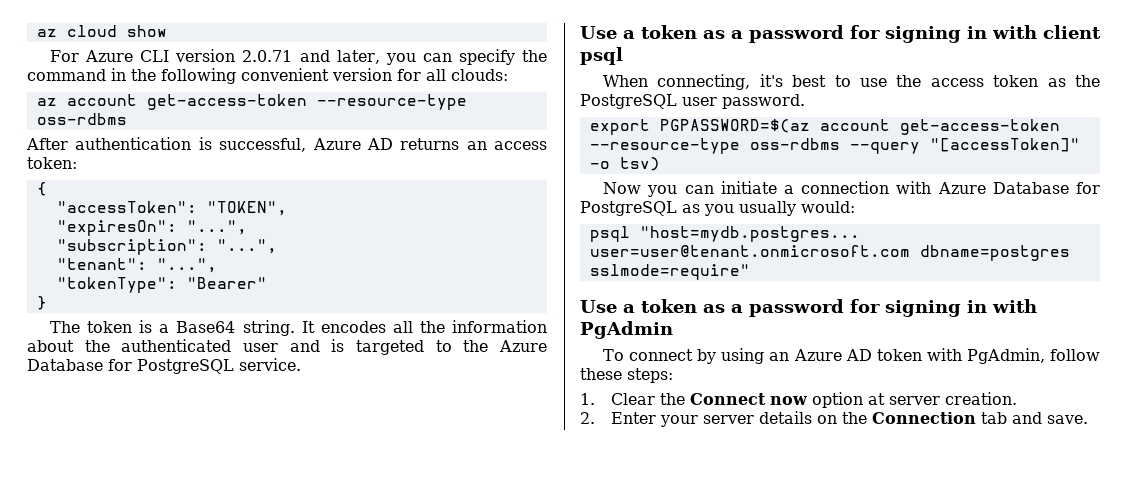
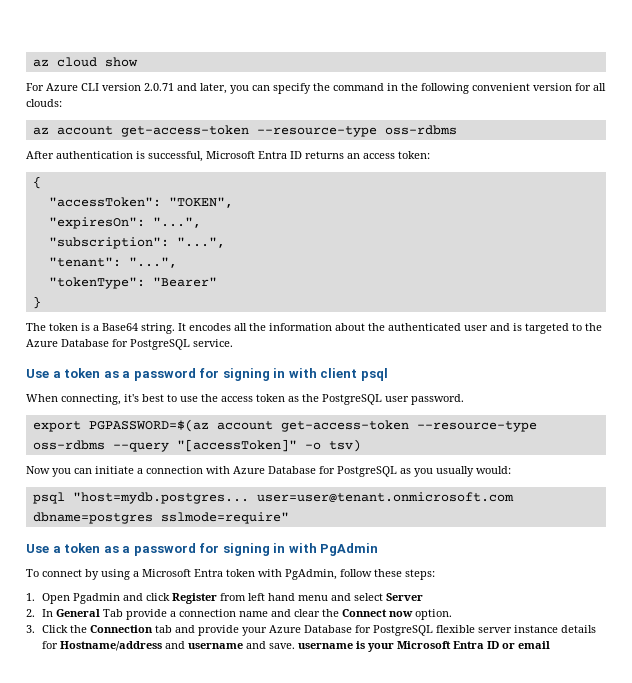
- After authentication is successful, Azure AD returns an access token:
+ After authentication is successful, Microsoft Entra ID returns an access token:
- To connect by using an Azure AD token with PgAdmin, follow these steps:
+ To connect by using a Microsoft Entra token with PgAdmin, follow these steps:
- 1. Clear the Connect now option at server creation.
- 2. Enter your server details on the Connection tab and save.
+ 1. Open Pgadmin and click Register from left hand menu and select Server
+ 2. In General Tab provide a connection name and clear the Connect now option.
+ 3. Click the Connection tab and provide your Azure Database for PostgreSQL flexible server instance details for Hostname/address and username and save. username is your Microsoft Entra ID or email

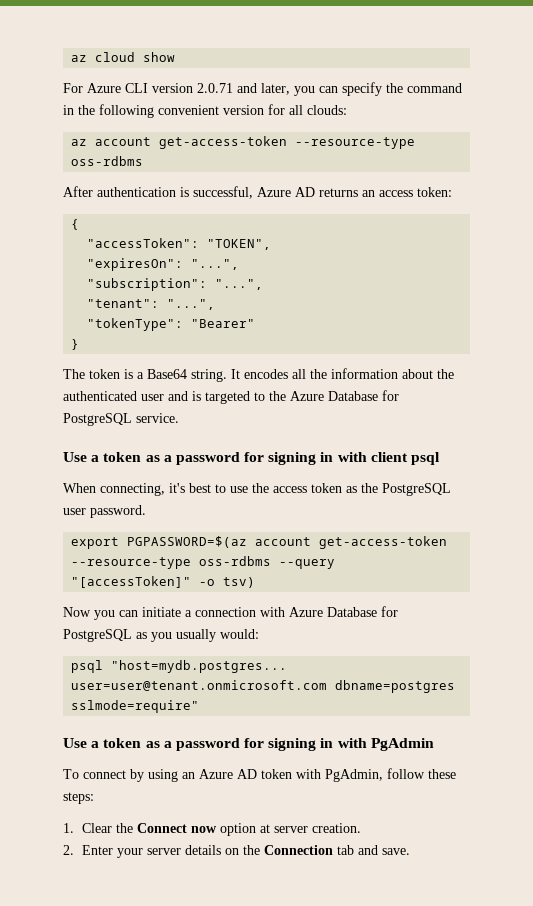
- After authentication is successful, Microsoft Entra ID returns an access token:
+ After authentication is successful, Azure AD returns an access token:
- To connect by using a Microsoft Entra token with PgAdmin, follow these steps:
+ To connect by using an Azure AD token with PgAdmin, follow these steps:
- 1. Open Pgadmin and click Register from left hand menu and select Server
- 2. In General Tab provide a connection name and clear the Connect now option.
- 3. Click the Connection tab and provide your Azure Database for PostgreSQL flexible server instance details for Hostname/address and username and save. username is your Microsoft Entra ID or email
+ 1. Clear the Connect now option at server creation.
+ 2. Enter your server details on the Connection tab and save.

